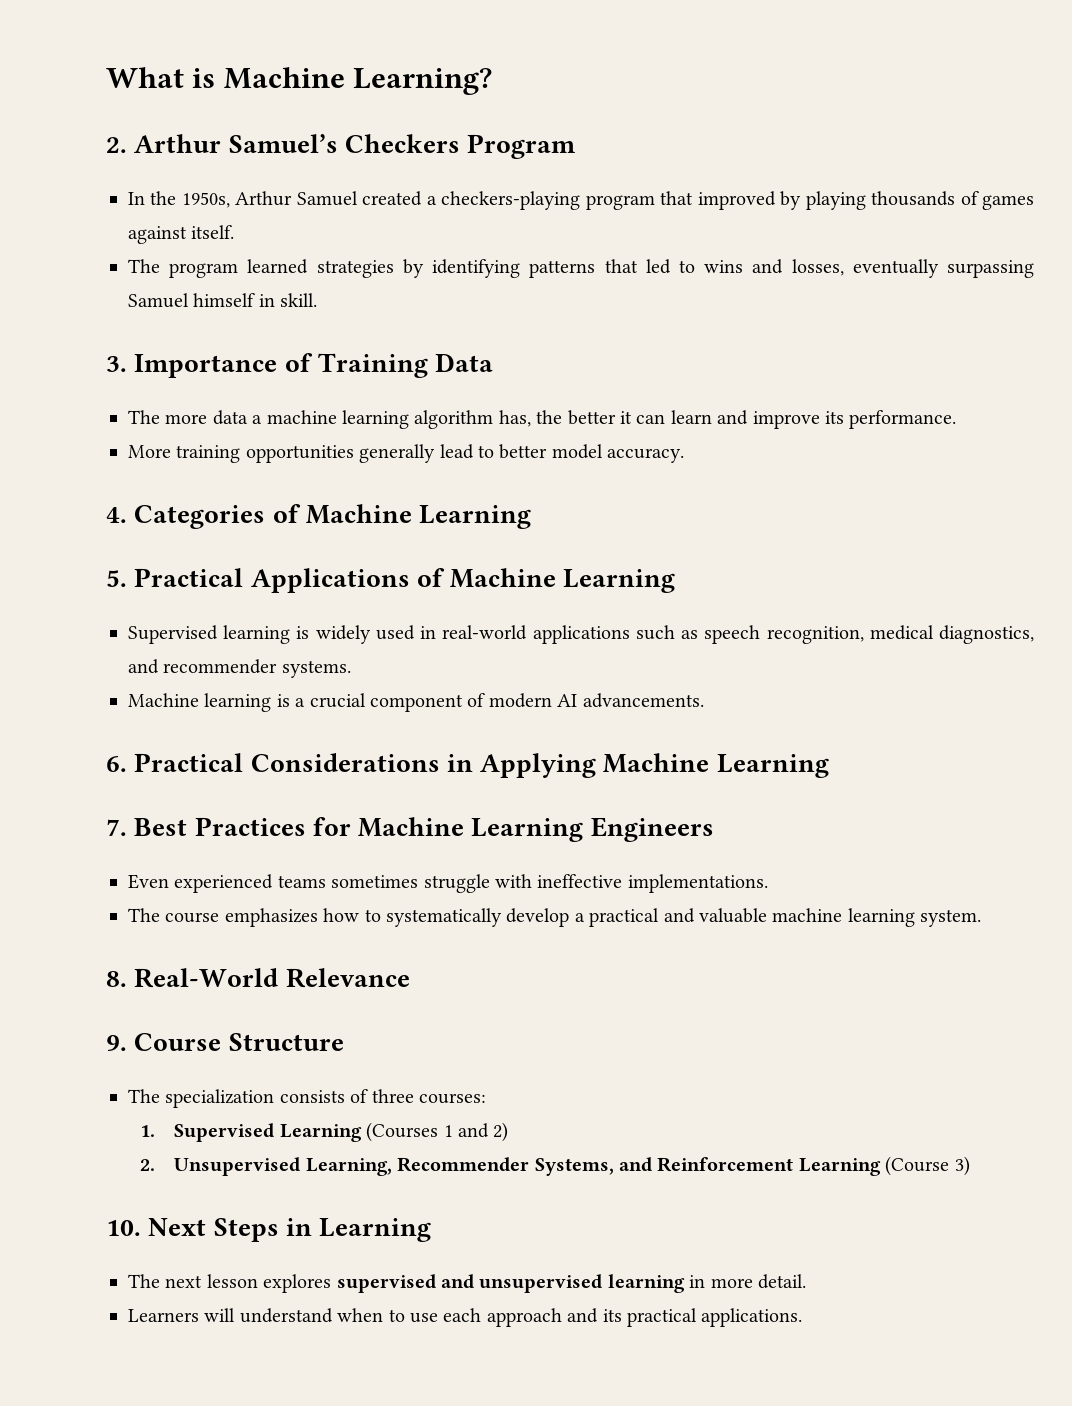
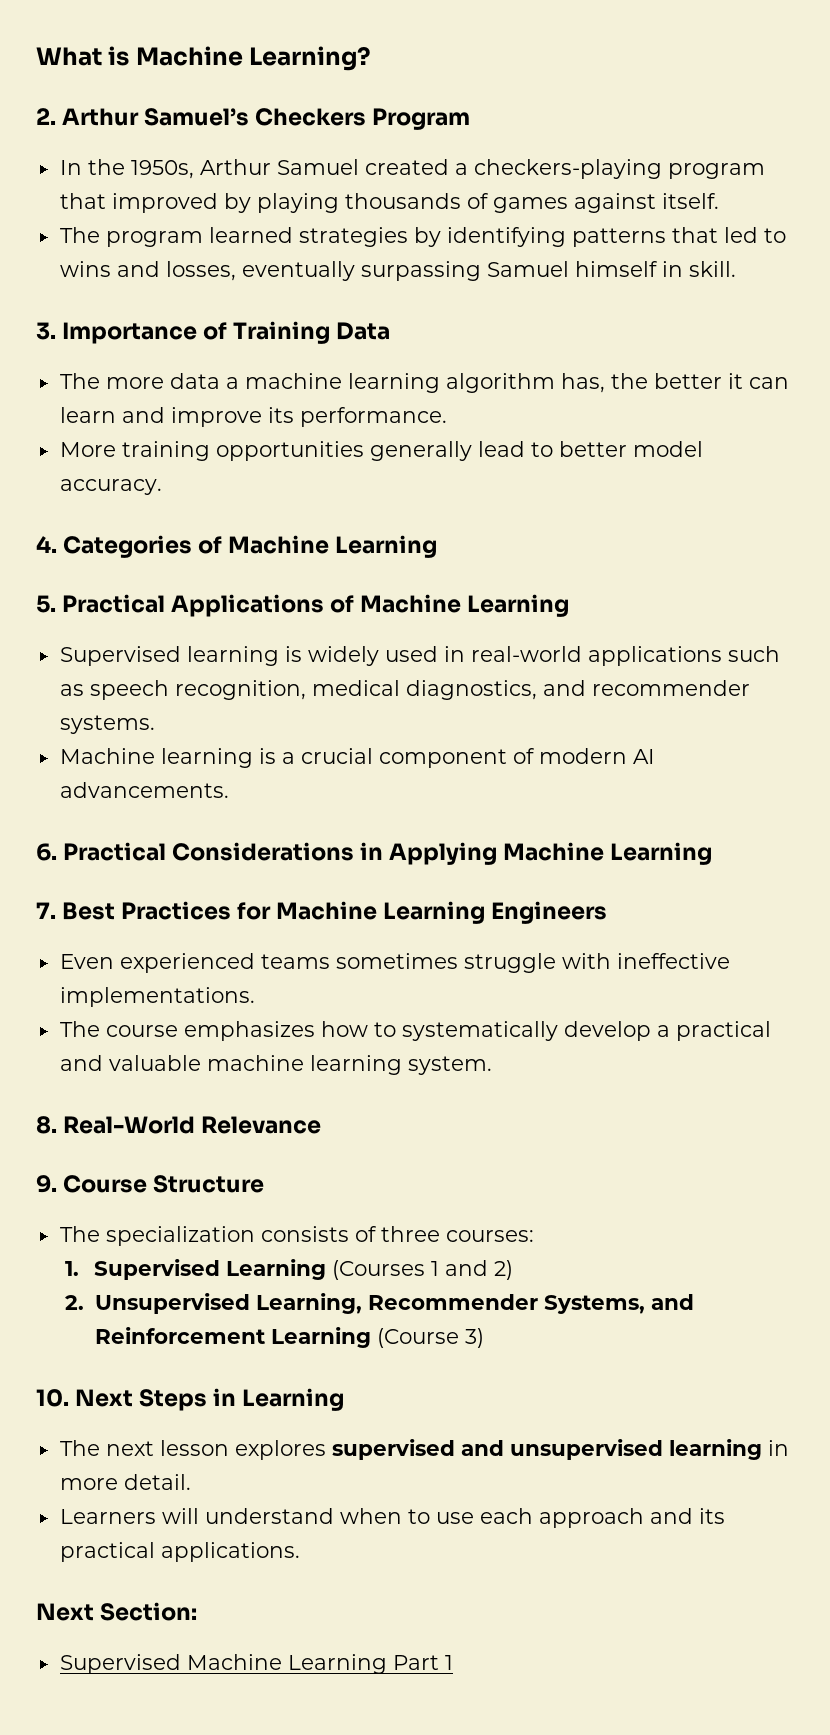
+ Next Section:
+ Supervised Machine Learning Part 1

